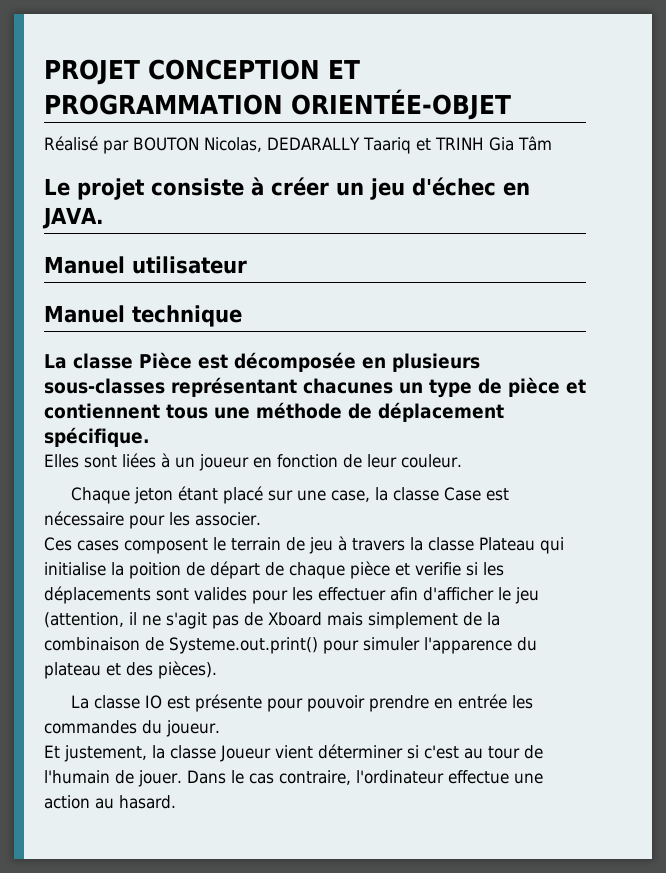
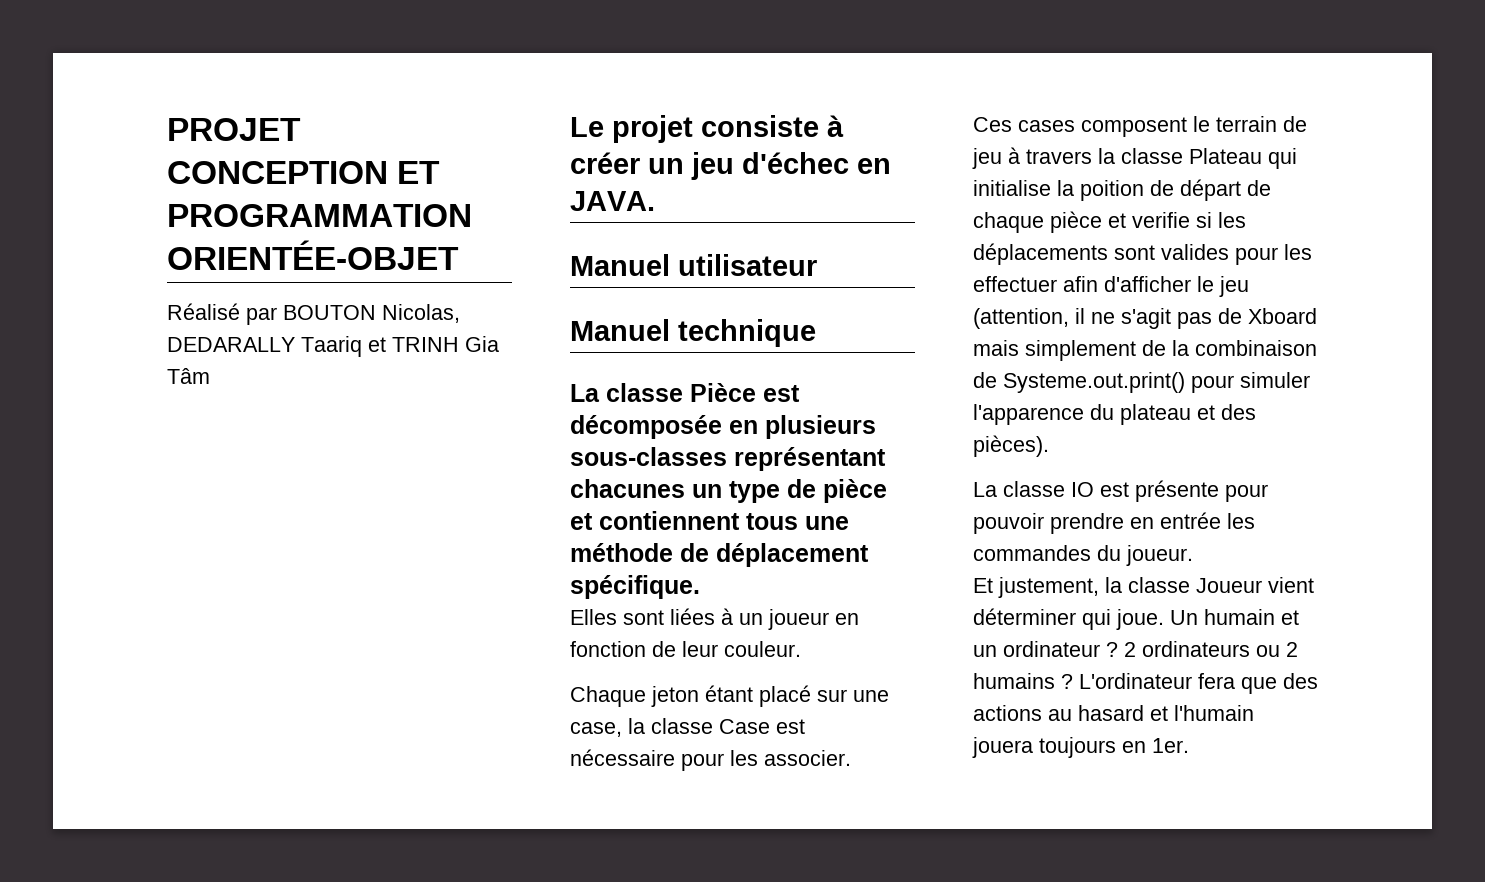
- Et justement, la classe Joueur vient déterminer si c'est au tour de l'humain de jouer. Dans le cas contraire, l'ordinateur effectue une action au hasard.
+ Et justement, la classe Joueur vient déterminer qui joue. Un humain et un ordinateur ? 2 ordinateurs ou 2 humains ? L'ordinateur fera que des actions au hasard et l'humain jouera toujours en 1er.

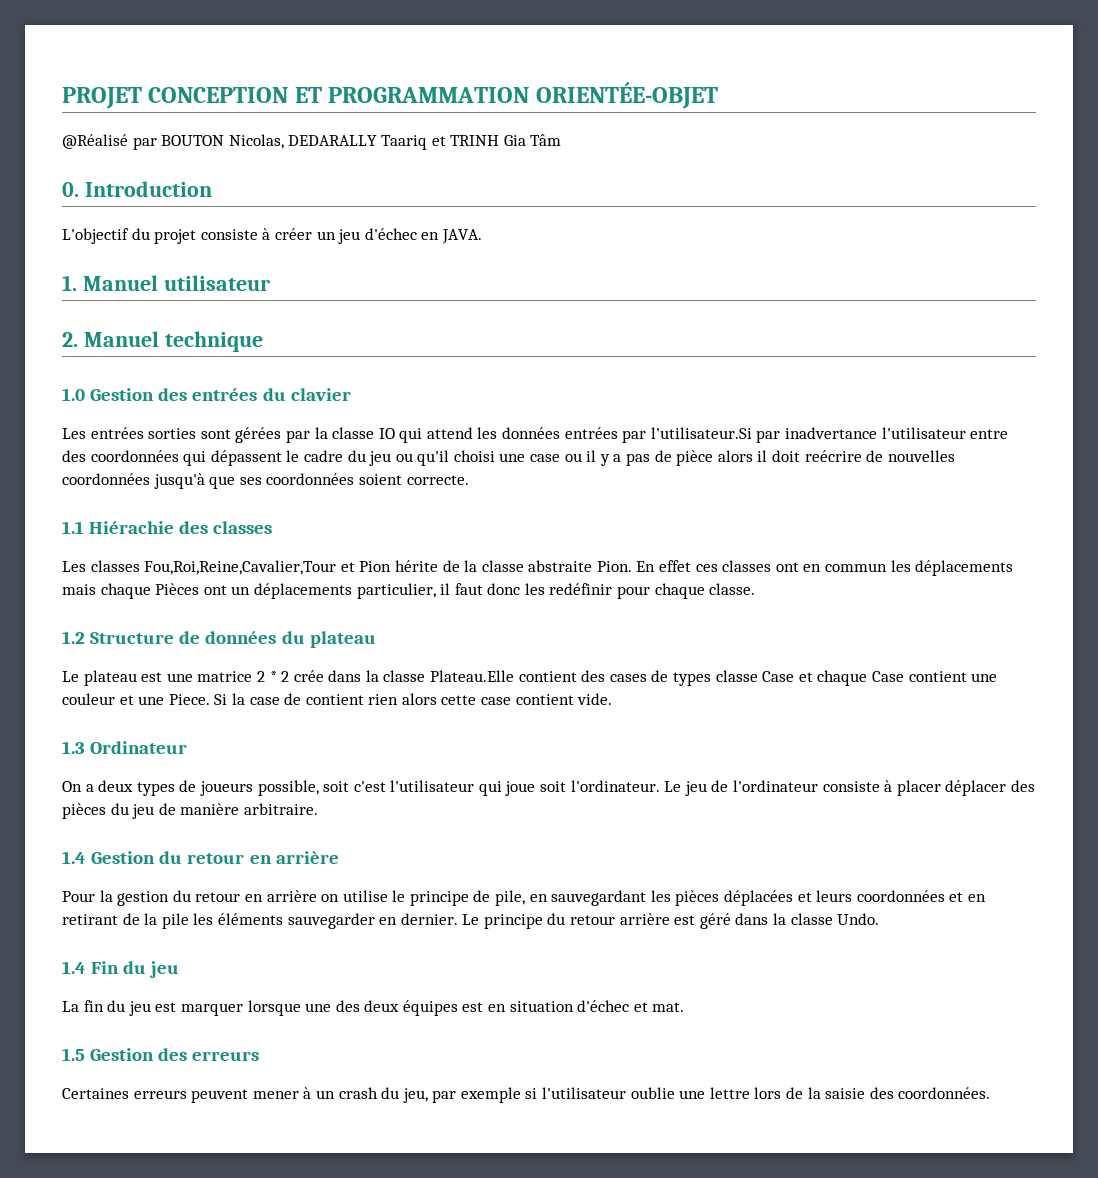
- Réalisé par BOUTON Nicolas, DEDARALLY Taariq et TRINH Gia Tâm
+ @Réalisé par BOUTON Nicolas, DEDARALLY Taariq et TRINH Gia Tâm
- Le projet consiste à créer un jeu d'échec en JAVA.
+ 0. Introduction
+ L'objectif du projet consiste à créer un jeu d'échec en JAVA.
- Manuel utilisateur
+ 1. Manuel utilisateur
- Manuel technique
+ 2. Manuel technique
- La classe Pièce est décomposée en plusieurs sous-classes représentant chacunes un type de pièce et contiennent tous une méthode de déplacement spécifique.
- Elles sont liées à un joueur en fonction de leur couleur.
- Chaque jeton étant placé sur une case, la classe Case est nécessaire pour les associer.
- Ces cases composent le terrain de jeu à travers la classe Plateau qui initialise la poition de départ de chaque pièce et verifie si les déplacements sont valides pour les effectuer afin d'afficher le jeu (attention, il ne s'agit pas de Xboard mais simplement de la combinaison de Systeme.out.print() pour simuler l'apparence du plateau et des pièces).
- La classe IO est présente pour pouvoir prendre en entrée les commandes du joueur.
- Et justement, la classe Joueur vient déterminer qui joue. Un humain et un ordinateur ? 2 ordinateurs ou 2 humains ? L'ordinateur fera que des actions au hasard et l'humain jouera toujours en 1er.
+ 1.0 Gestion des entrées du clavier
+ Les entrées sorties sont gérées par la classe IO qui attend les données entrées par l'utilisateur.Si par inadvertance l'utilisateur entre des coordonnées qui dépassent le cadre du jeu ou qu'il choisi une case ou il y a pas de pièce alors il doit reécrire de nouvelles coordonnées jusqu'à que ses coordonnées soient correcte.
+ 1.1 Hiérachie des classes
+ Les classes Fou,Roi,Reine,Cavalier,Tour et Pion hérite de la classe abstraite Pion. En effet ces classes ont en commun les déplacements mais chaque Pièces ont un déplacements particulier, il faut donc les redéfinir pour chaque classe.
+ 1.2 Structure de données du plateau
+ Le plateau est une matrice 2 * 2 crée dans la classe Plateau.Elle contient des cases de types classe Case et chaque Case contient une couleur et une Piece. Si la case de contient rien alors cette case contient vide.
+ 1.3 Ordinateur
+ On a deux types de joueurs possible, soit c'est l'utilisateur qui joue soit l'ordinateur. Le jeu de l'ordinateur consiste à placer déplacer des pièces du jeu de manière arbitraire.
+ 1.4 Gestion du retour en arrière
+ Pour la gestion du retour en arrière on utilise le principe de pile, en sauvegardant les pièces déplacées et leurs coordonnées et en retirant de la pile les éléments sauvegarder en dernier. Le principe du retour arrière est géré dans la classe Undo.
+ 1.4 Fin du jeu
+ La fin du jeu est marquer lorsque une des deux équipes est en situation d'échec et mat.
+ 1.5 Gestion des erreurs
+ Certaines erreurs peuvent mener à un crash du jeu, par exemple si l'utilisateur oublie une lettre lors de la saisie des coordonnées.

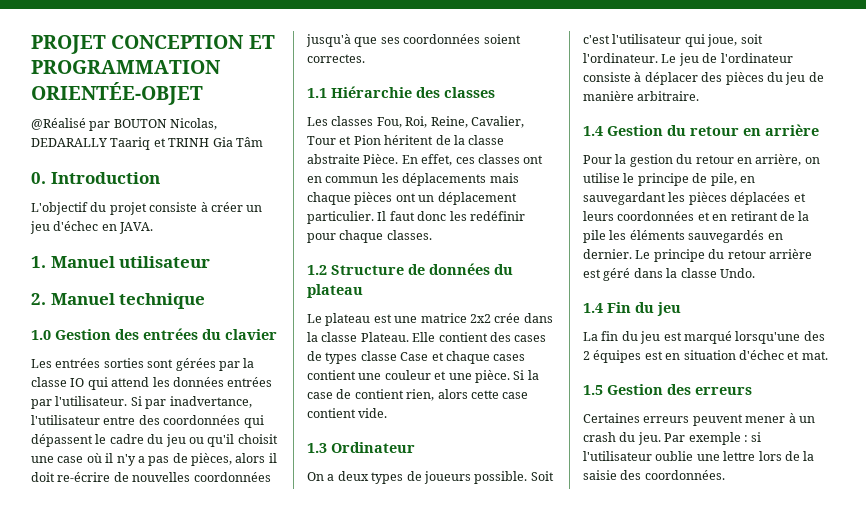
- Les entrées sorties sont gérées par la classe IO qui attend les données entrées par l'utilisateur.Si par inadvertance l'utilisateur entre des coordonnées qui dépassent le cadre du jeu ou qu'il choisi une case ou il y a pas de pièce alors il doit reécrire de nouvelles coordonnées jusqu'à que ses coordonnées soient correcte.
+ Les entrées sorties sont gérées par la classe IO qui attend les données entrées par l'utilisateur. Si par inadvertance, l'utilisateur entre des coordonnées qui dépassent le cadre du jeu ou qu'il choisit une case où il n'y a pas de pièces, alors il doit re-écrire de nouvelles coordonnées jusqu'à que ses coordonnées soient correctes.
- 1.1 Hiérachie des classes
+ 1.1 Hiérarchie des classes
- Les classes Fou,Roi,Reine,Cavalier,Tour et Pion hérite de la classe abstraite Pion. En effet ces classes ont en commun les déplacements mais chaque Pièces ont un déplacements particulier, il faut donc les redéfinir pour chaque classe.
+ Les classes Fou, Roi, Reine, Cavalier, Tour et Pion héritent de la classe abstraite Pièce. En effet, ces classes ont en commun les déplacements mais chaque pièces ont un déplacement particulier. Il faut donc les redéfinir pour chaque classes.
- Le plateau est une matrice 2 * 2 crée dans la classe Plateau.Elle contient des cases de types classe Case et chaque Case contient une couleur et une Piece.
+ Le plateau est une matrice 2x2 crée dans la classe Plateau. Elle contient des cases de types classe Case et chaque cases contient une couleur et une pièce.
- Si la case de contient rien alors cette case contient vide.
+ Si la case de contient rien, alors cette case contient vide.
- On a deux types de joueurs possible, soit c'est l'utilisateur qui joue soit l'ordinateur.
+ On a deux types de joueurs possible. Soit c'est l'utilisateur qui joue, soit l'ordinateur.
- Le jeu de l'ordinateur consiste à placer déplacer des pièces du jeu de manière arbitraire.
+ Le jeu de l'ordinateur consiste à déplacer des pièces du jeu de manière arbitraire.
- Pour la gestion du retour en arrière on utilise le principe de pile, en sauvegardant les pièces déplacées et leurs coordonnées et en retirant de la pile les éléments sauvegarder en dernier.
+ Pour la gestion du retour en arrière, on utilise le principe de pile, en sauvegardant les pièces déplacées et leurs coordonnées et en retirant de la pile les éléments sauvegardés en dernier.
- La fin du jeu est marquer lorsque une des deux équipes est en situation d'échec et mat.
+ La fin du jeu est marqué lorsqu'une des 2 équipes est en situation d'échec et mat.
- Certaines erreurs peuvent mener à un crash du jeu, par exemple si l'utilisateur oublie une lettre lors de la saisie des coordonnées.
+ Certaines erreurs peuvent mener à un crash du jeu. Par exemple : si l'utilisateur oublie une lettre lors de la saisie des coordonnées.

